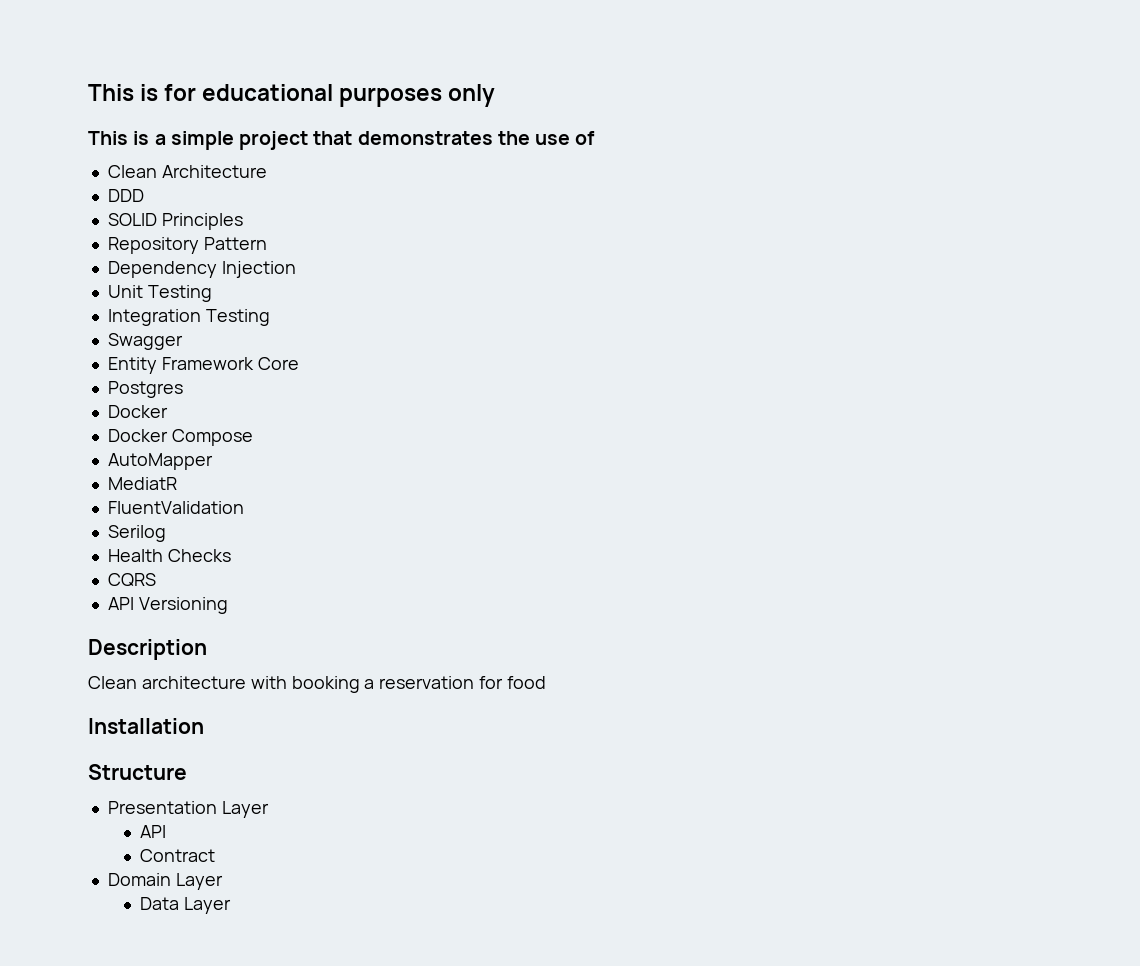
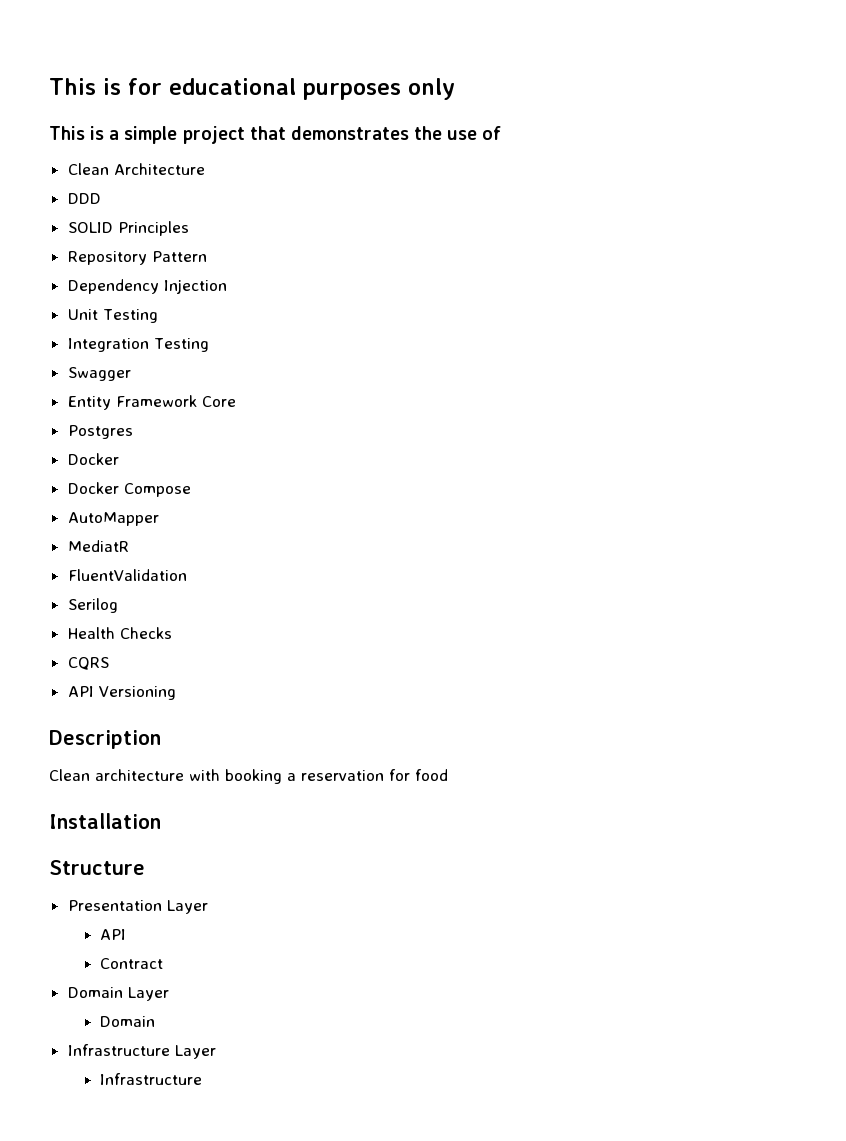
  Domain Layer
- Data Layer
+ Domain
+ Infrastructure Layer
+ Infrastructure

